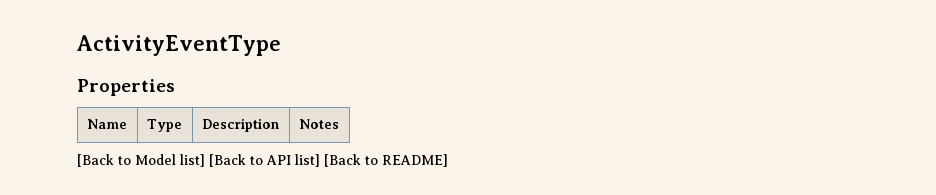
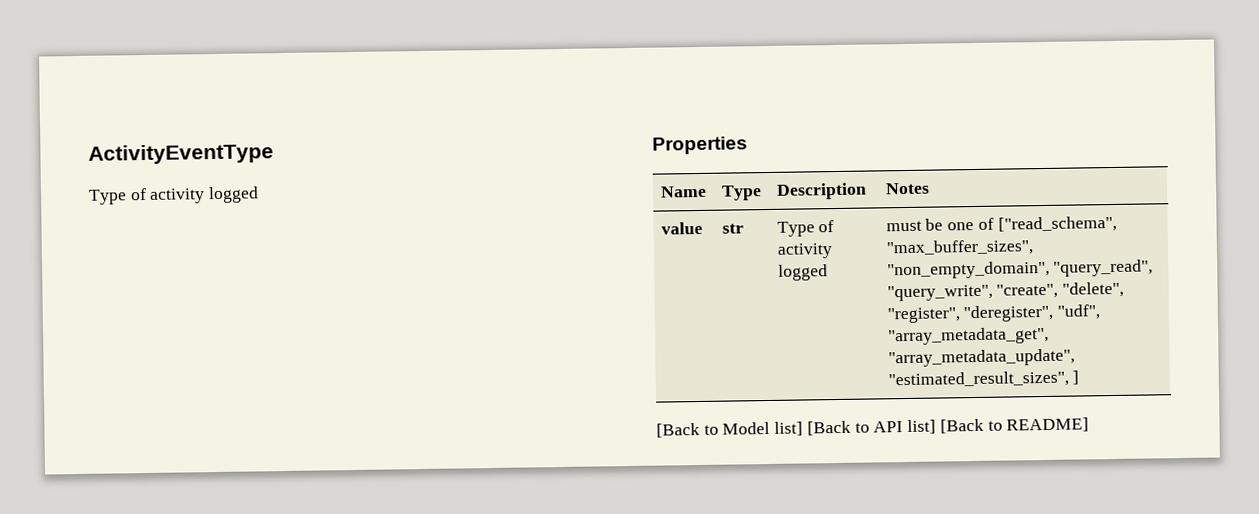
  ActivityEventType
+ Type of activity logged
+ value | str | Type of activity logged | must be one of ["read_schema", "max_buffer_sizes", "non_empty_domain", "query_read", "query_write", "create", "delete", "register", "deregister", "udf", "array_metadata_get", "array_metadata_update", "estimated_result_sizes", ]

